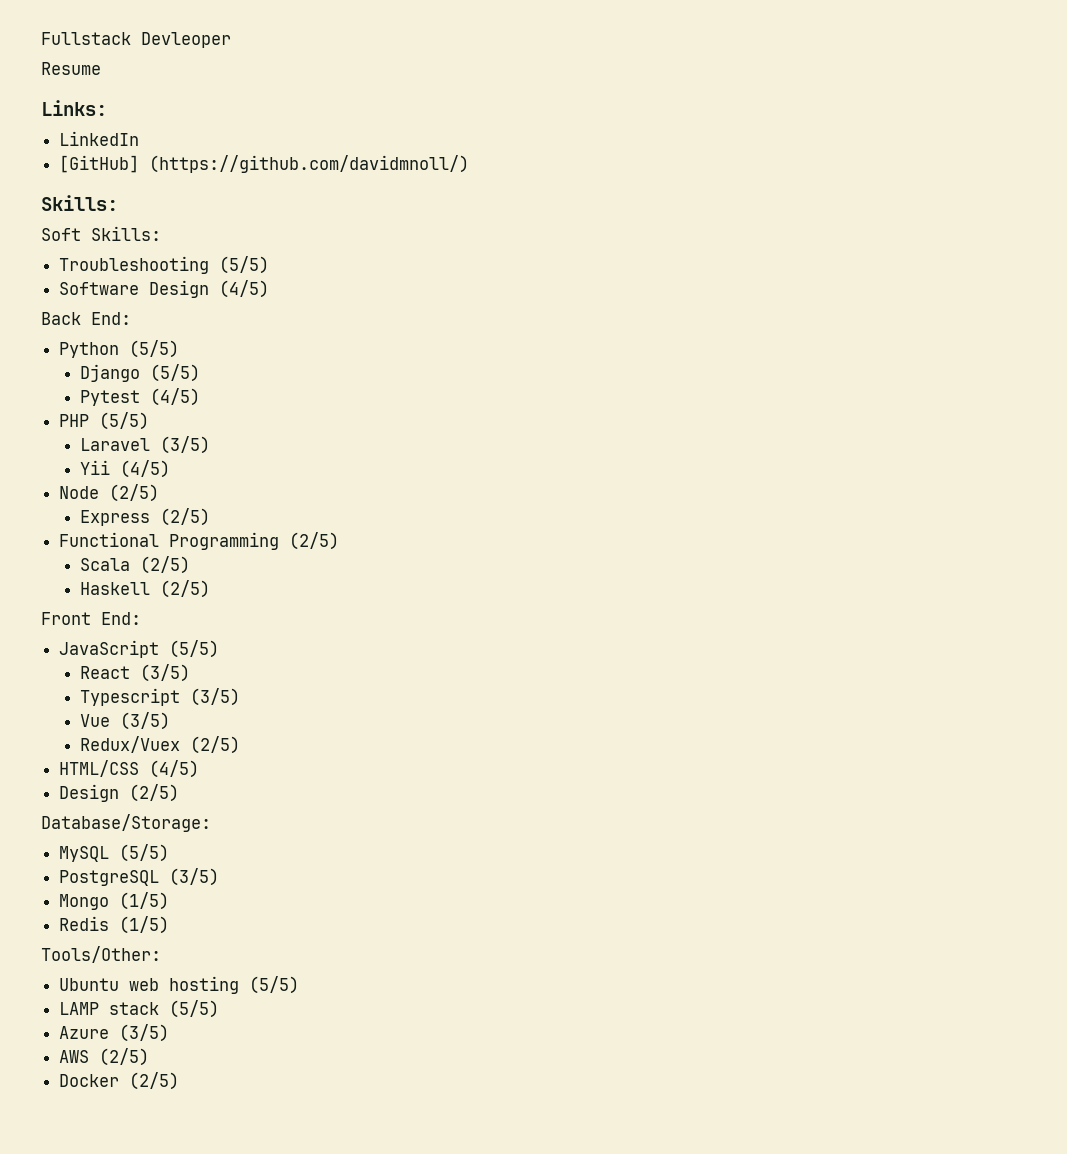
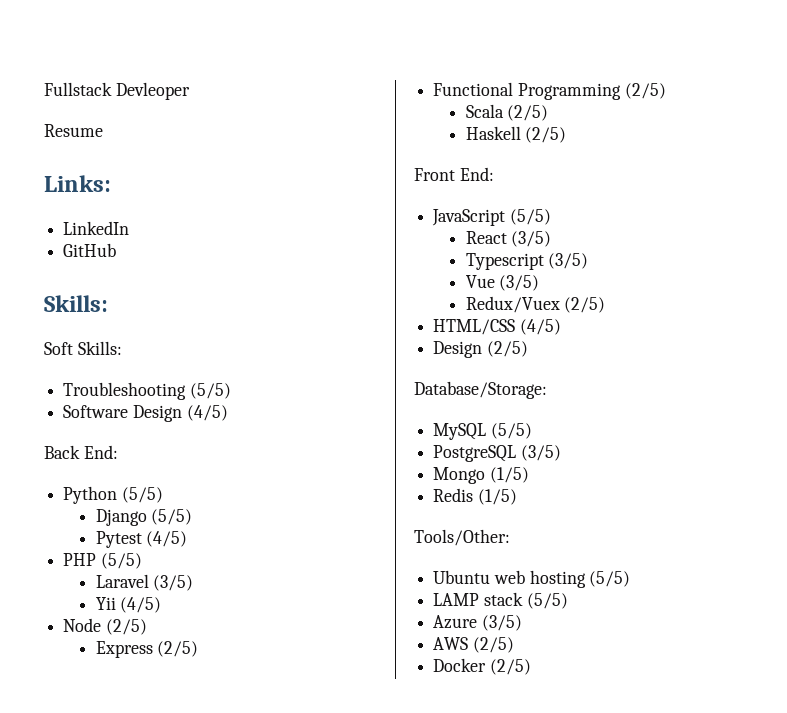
- [GitHub] (https://github.com/davidmnoll/)
+ GitHub

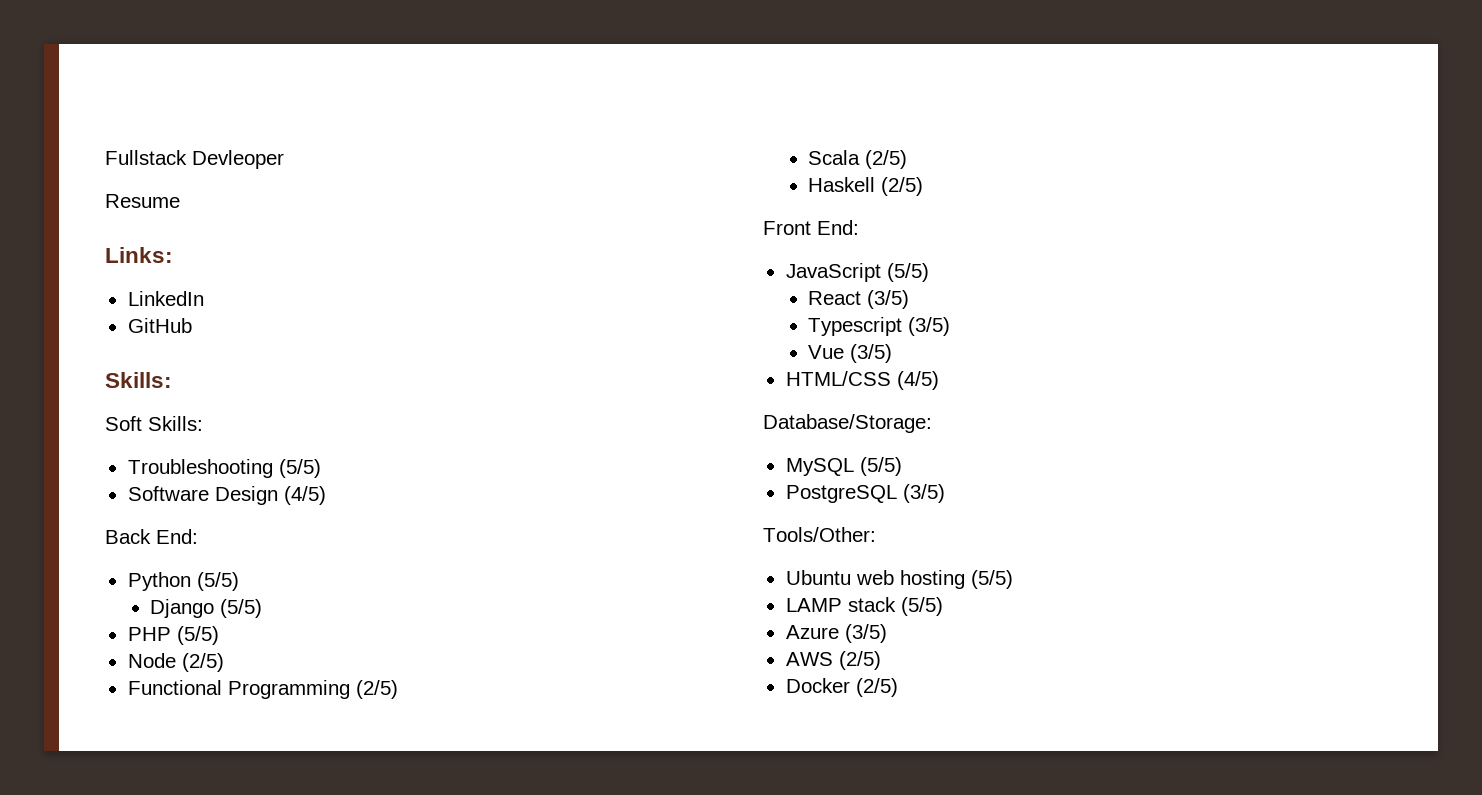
- Pytest (4/5)
- Laravel (3/5)
- Yii (4/5)
- Express (2/5)
- Redux/Vuex (2/5)
- Design (2/5)
- Mongo (1/5)
- Redis (1/5)

